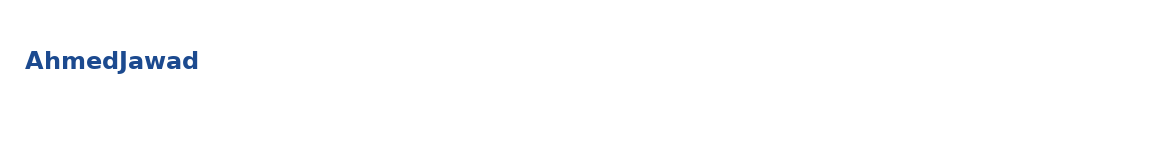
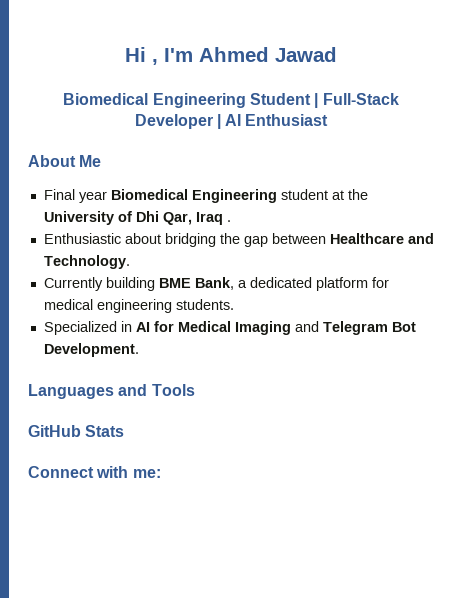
- AhmedJawad
+ Hi , I'm Ahmed Jawad
+ Biomedical Engineering Student | Full-Stack Developer | AI Enthusiast
+ About Me
+ Final year Biomedical Engineering student at the University of Dhi Qar, Iraq .
+ Enthusiastic about bridging the gap between Healthcare and Technology.
+ Currently building BME Bank, a dedicated platform for medical engineering students.
+ Specialized in AI for Medical Imaging and Telegram Bot Development.
+ Languages and Tools
+ GitHub Stats
+ Connect with me:

